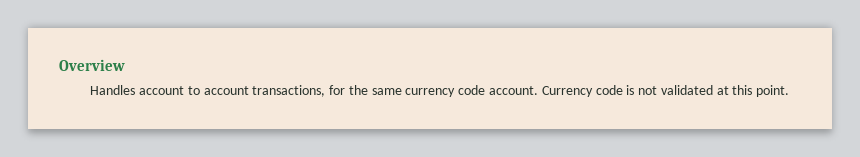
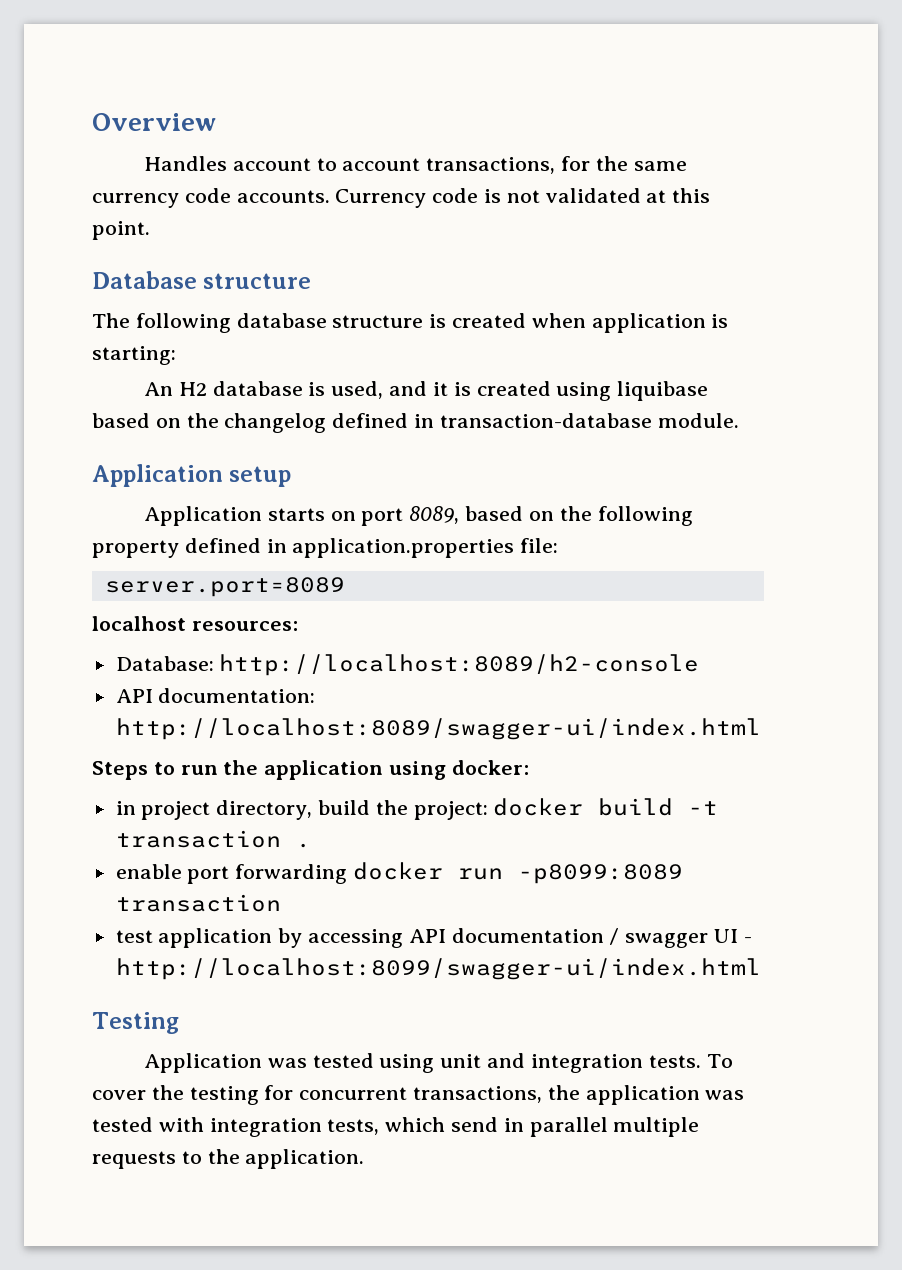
- Handles account to account transactions, for the same currency code account.
+ Handles account to account transactions, for the same currency code accounts.
+ Database structure
+ The following database structure is created when application is starting:
+ An H2 database is used, and it is created using liquibase based on the changelog defined in transaction-database module.
+ Application setup
+ Application starts on port 8089, based on the following property defined in application.properties file:
+ server.port=8089
+ localhost resources:
+ Database: http://localhost:8089/h2-console
+ API documentation: http://localhost:8089/swagger-ui/index.html
+ Steps to run the application using docker:
+ in project directory, build the project: docker build -t transaction .
+ enable port forwarding docker run -p8099:8089 transaction
+ test application by accessing API documentation / swagger UI - http://localhost:8099/swagger-ui/index.html
+ Testing
+ Application was tested using unit and integration tests. To cover the testing for concurrent transactions, the application was tested with integration tests, which send in parallel multiple requests to the application.

